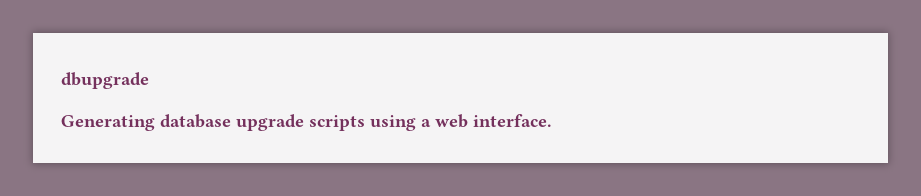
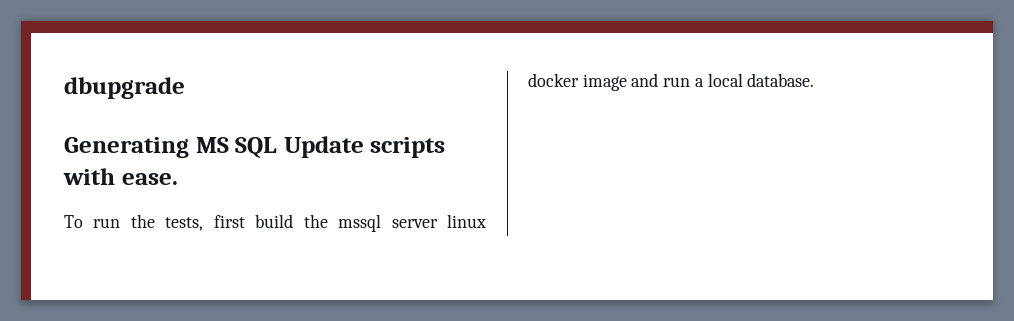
- Generating database upgrade scripts using a web interface.
+ Generating MS SQL Update scripts with ease.
+ To run the tests, first build the mssql server linux docker image and run a local database.

